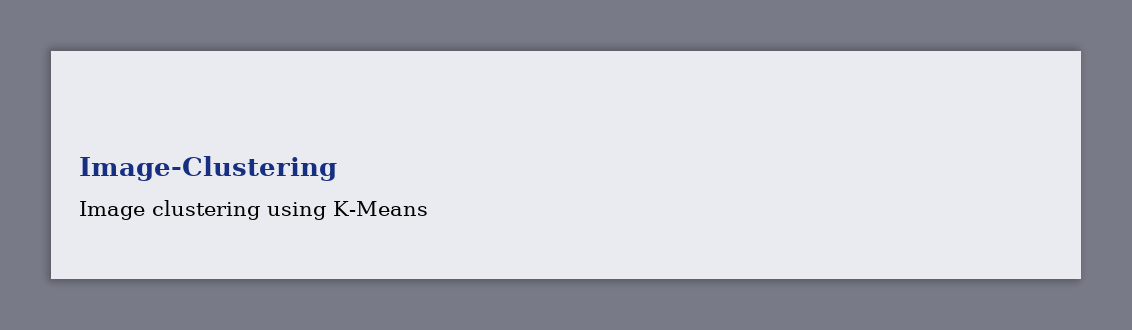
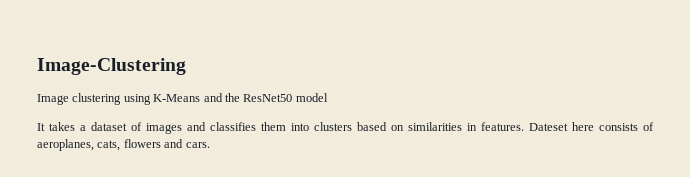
- Image clustering using K-Means
+ Image clustering using K-Means and the ResNet50 model
+ It takes a dataset of images and classifies them into clusters based on similarities in features. Dateset here consists of aeroplanes, cats, flowers and cars.

